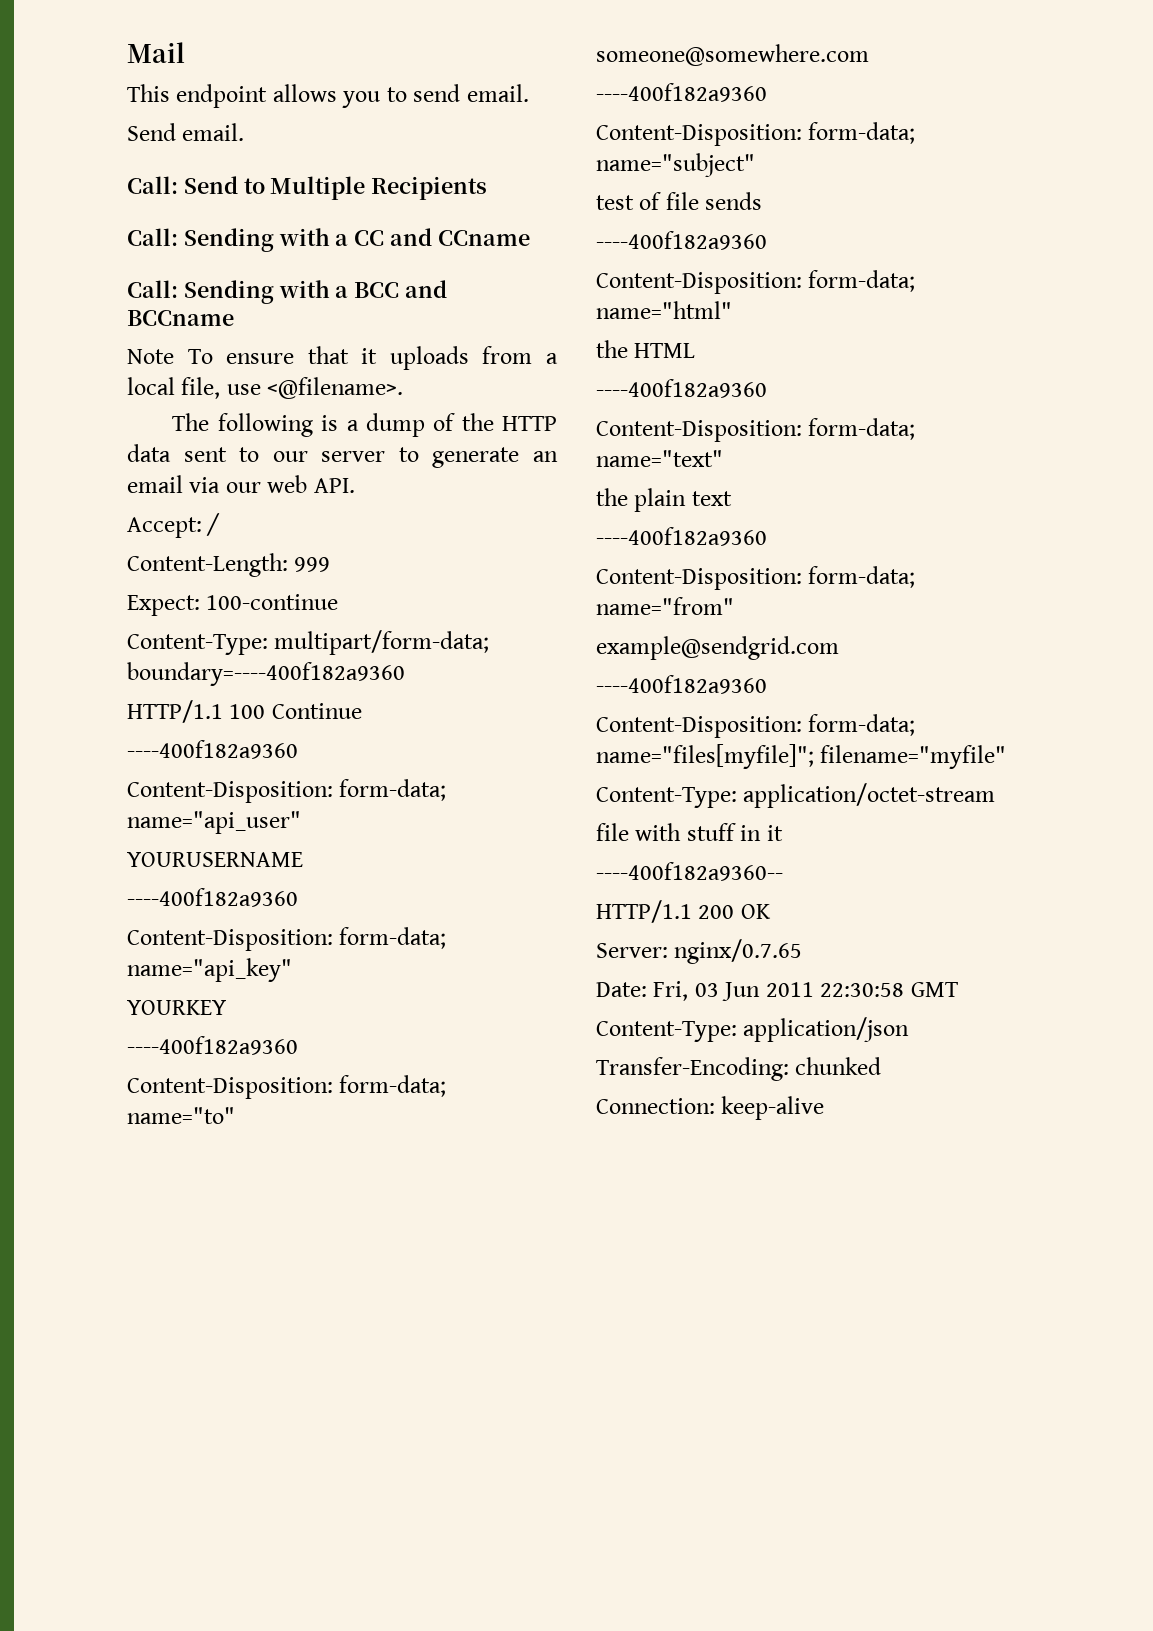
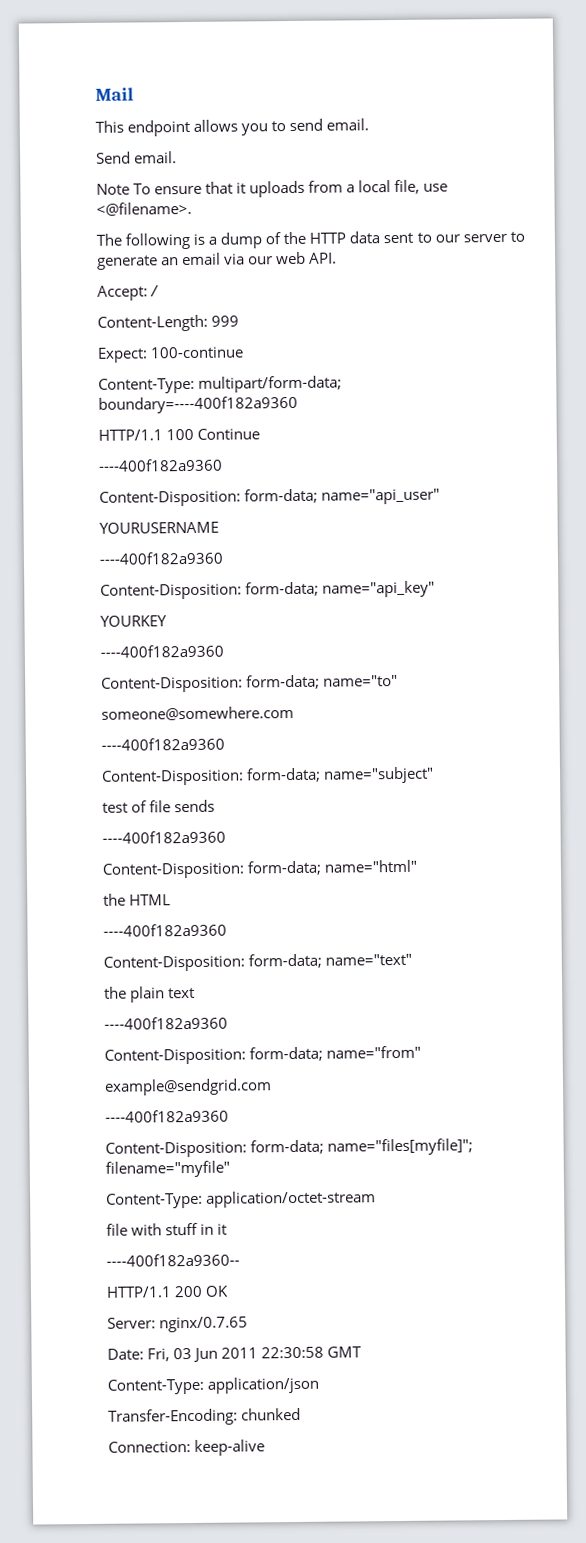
- Call: Send to Multiple Recipients
- Call: Sending with a CC and CCname
- Call: Sending with a BCC and BCCname

